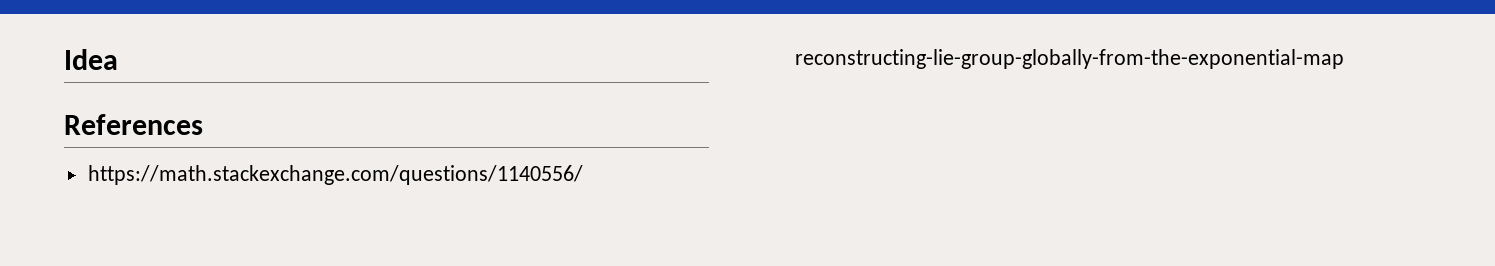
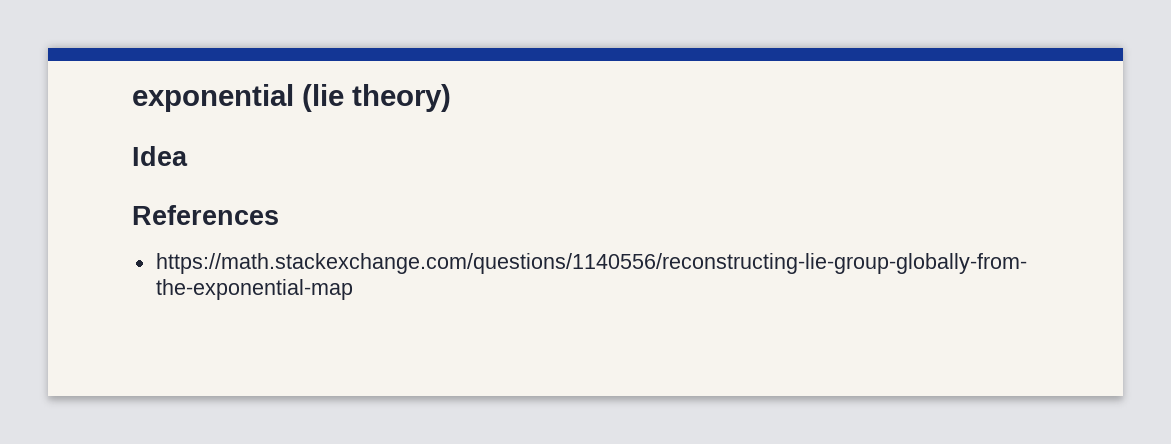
+ exponential (lie theory)

